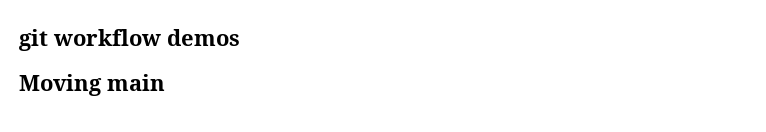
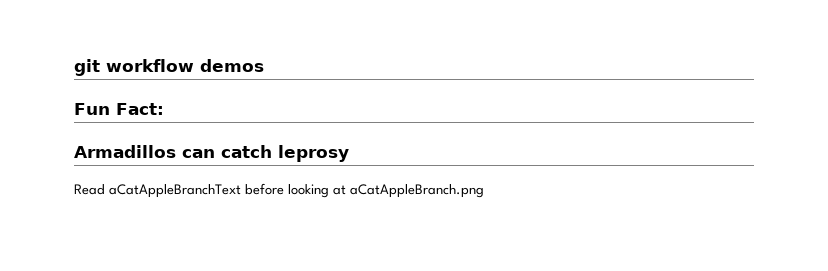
- Moving main
+ Fun Fact:
+ Armadillos can catch leprosy
+ Read aCatAppleBranchText before looking at aCatAppleBranch.png

